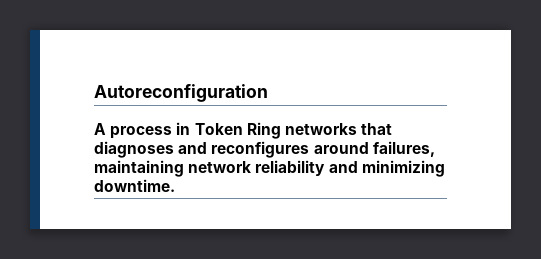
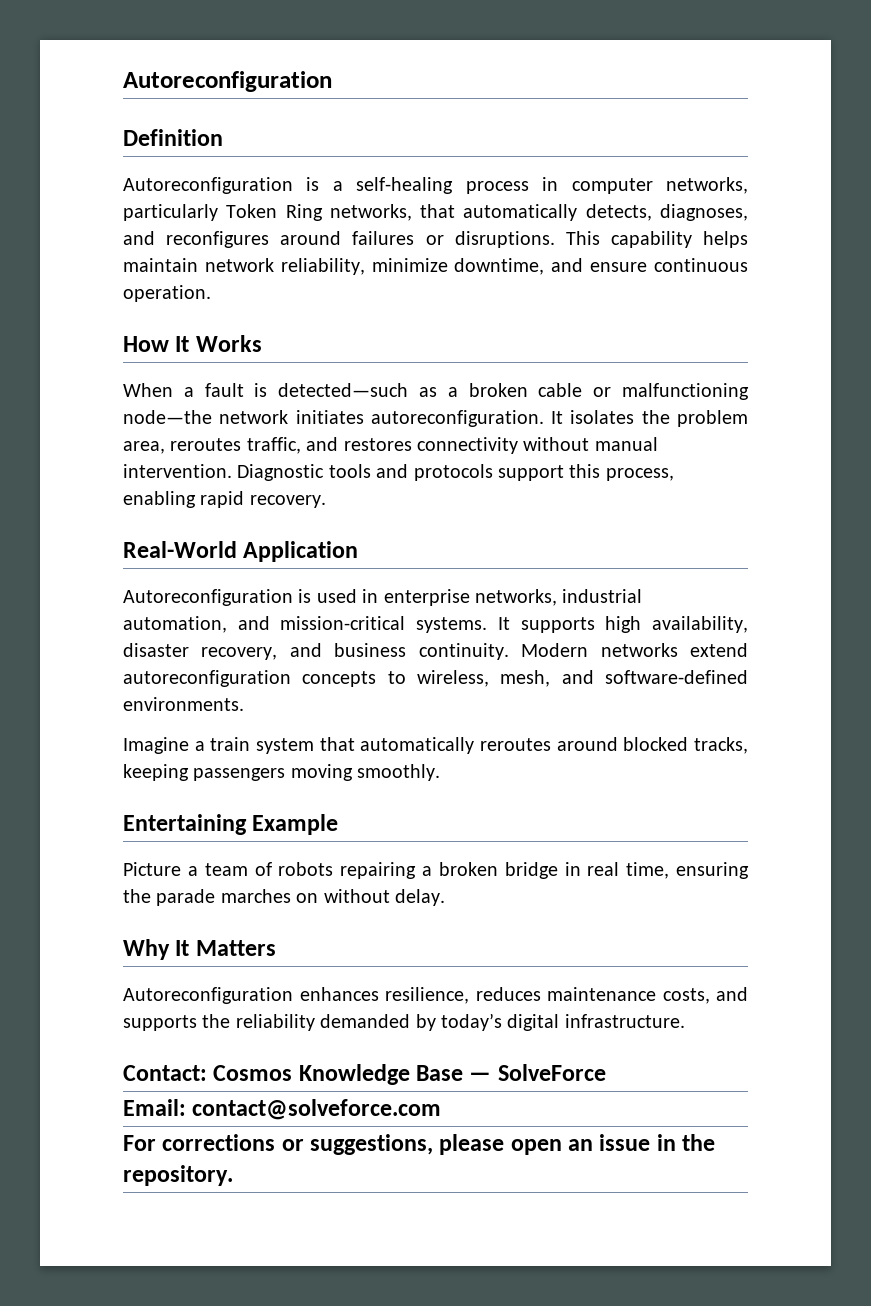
- A process in Token Ring networks that diagnoses and reconfigures around failures, maintaining network reliability and minimizing downtime.
+ Definition
+ Autoreconfiguration is a self-healing process in computer networks, particularly Token Ring networks, that automatically detects, diagnoses, and reconfigures around failures or disruptions. This capability helps maintain network reliability, minimize downtime, and ensure continuous operation.
+ How It Works
+ When a fault is detected—such as a broken cable or malfunctioning node—the network initiates autoreconfiguration. It isolates the problem area, reroutes traffic, and restores connectivity without manual intervention. Diagnostic tools and protocols support this process, enabling rapid recovery.
+ Real-World Application
+ Autoreconfiguration is used in enterprise networks, industrial automation, and mission-critical systems. It supports high availability, disaster recovery, and business continuity. Modern networks extend autoreconfiguration concepts to wireless, mesh, and software-defined environments.
+ Imagine a train system that automatically reroutes around blocked tracks, keeping passengers moving smoothly.
+ Entertaining Example
+ Picture a team of robots repairing a broken bridge in real time, ensuring the parade marches on without delay.
+ Why It Matters
+ Autoreconfiguration enhances resilience, reduces maintenance costs, and supports the reliability demanded by today’s digital infrastructure.
+ Contact: Cosmos Knowledge Base — SolveForce
+ Email: contact@solveforce.com
+ For corrections or suggestions, please open an issue in the repository.

